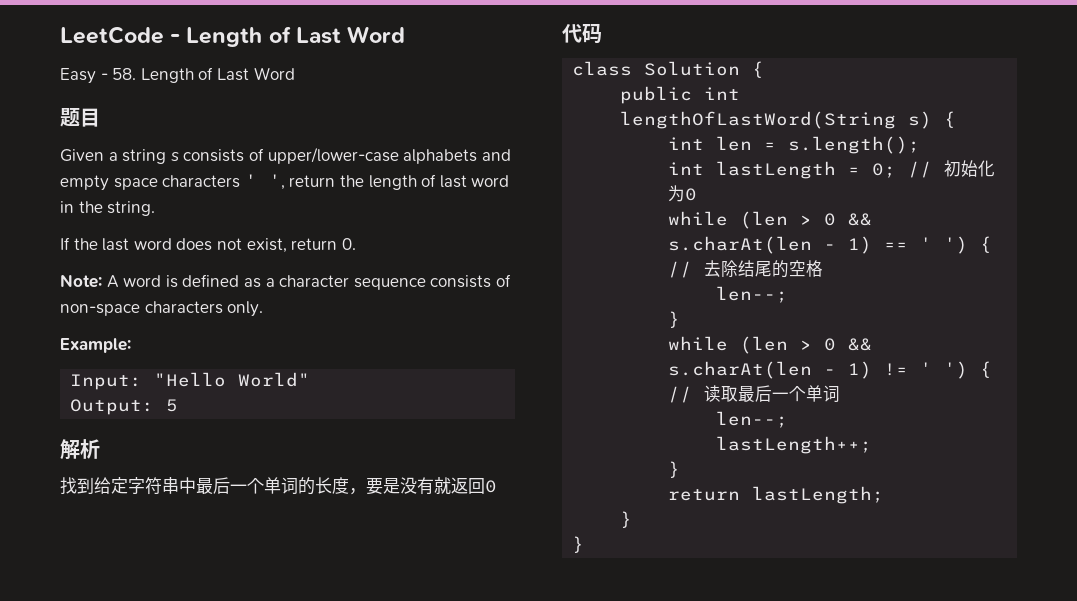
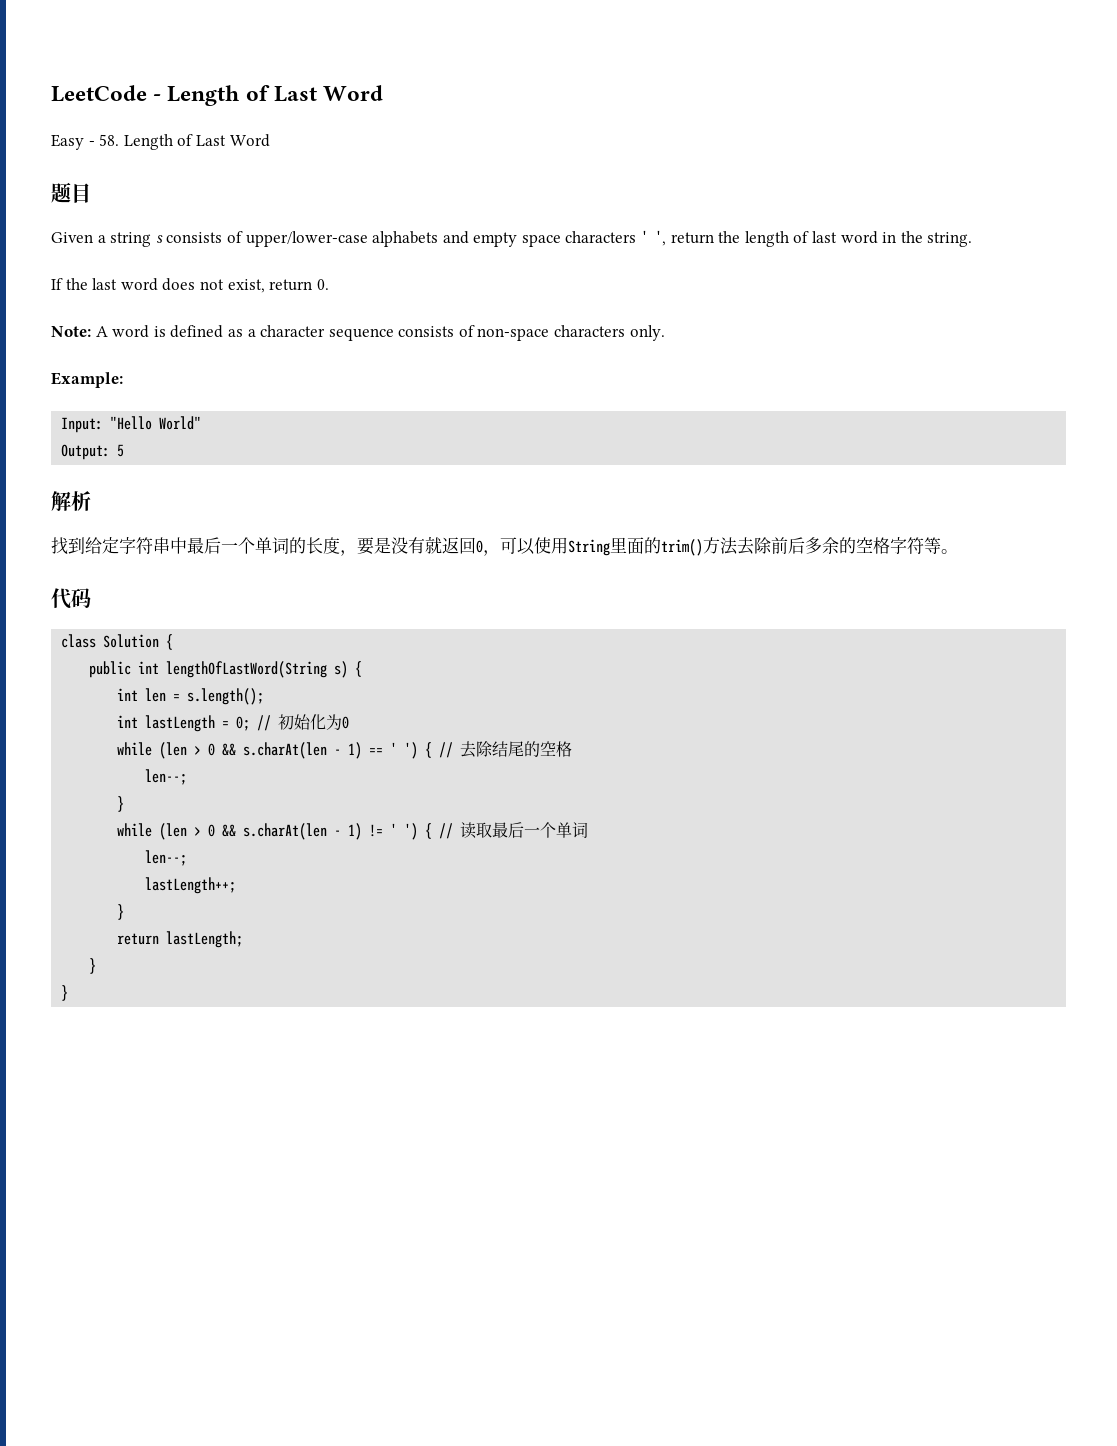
- 找到给定字符串中最后一个单词的长度，要是没有就返回0
+ 找到给定字符串中最后一个单词的长度，要是没有就返回0，可以使用String里面的trim()方法去除前后多余的空格字符等。

